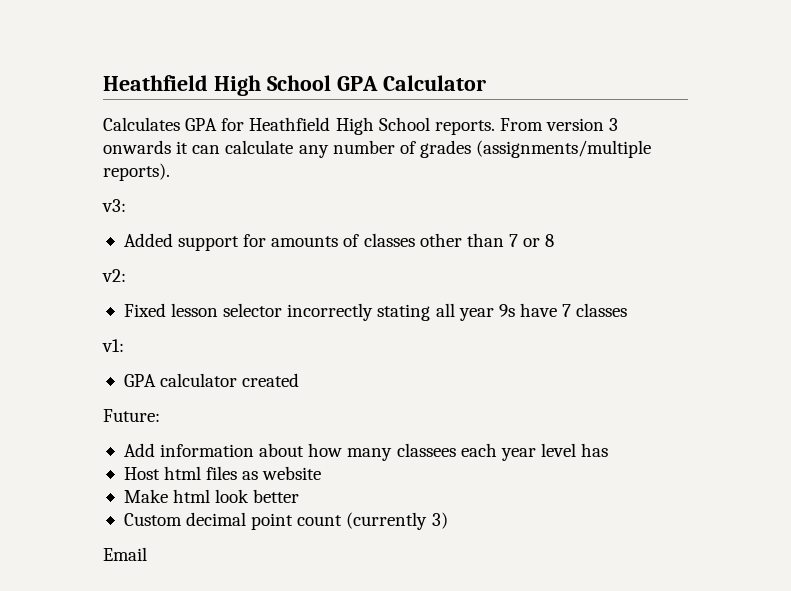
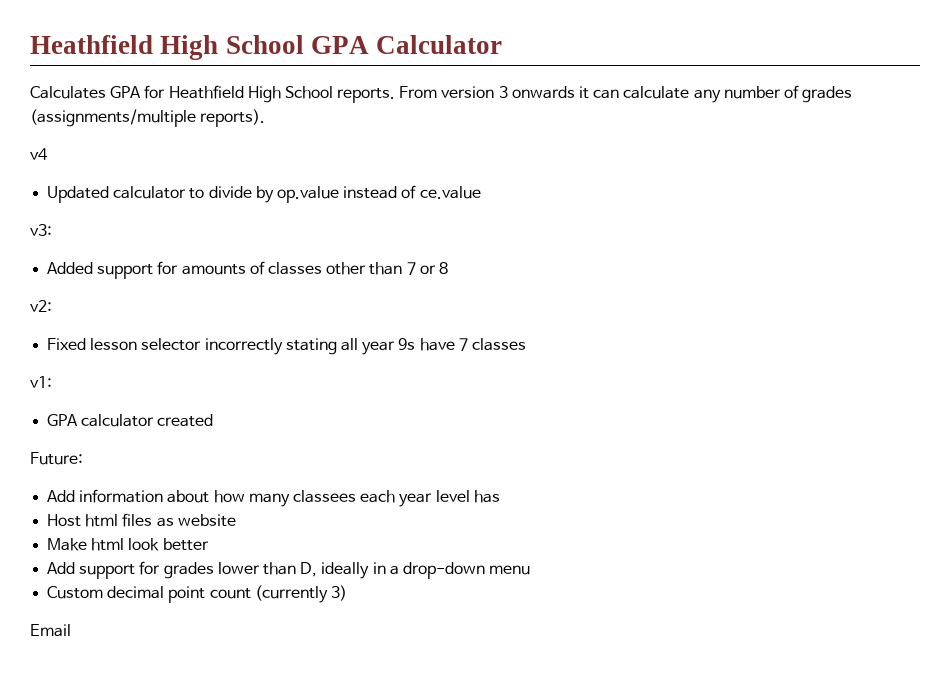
+ v4
+ Updated calculator to divide by op.value instead of ce.value
+ Add support for grades lower than D, ideally in a drop-down menu

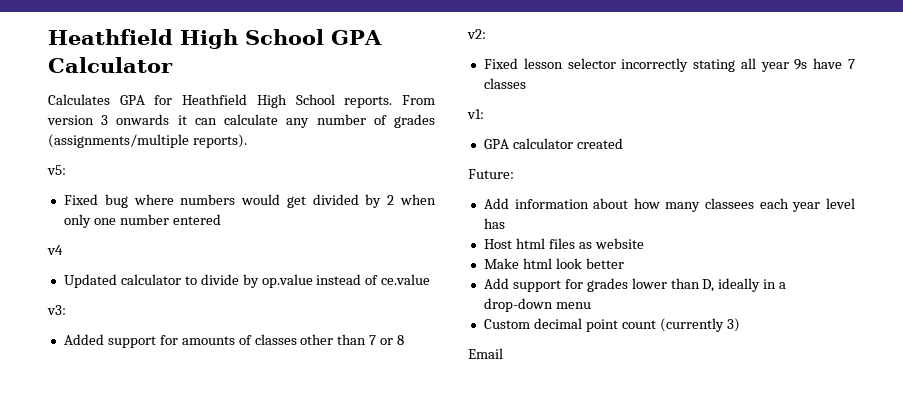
+ v5:
+ Fixed bug where numbers would get divided by 2 when only one number entered

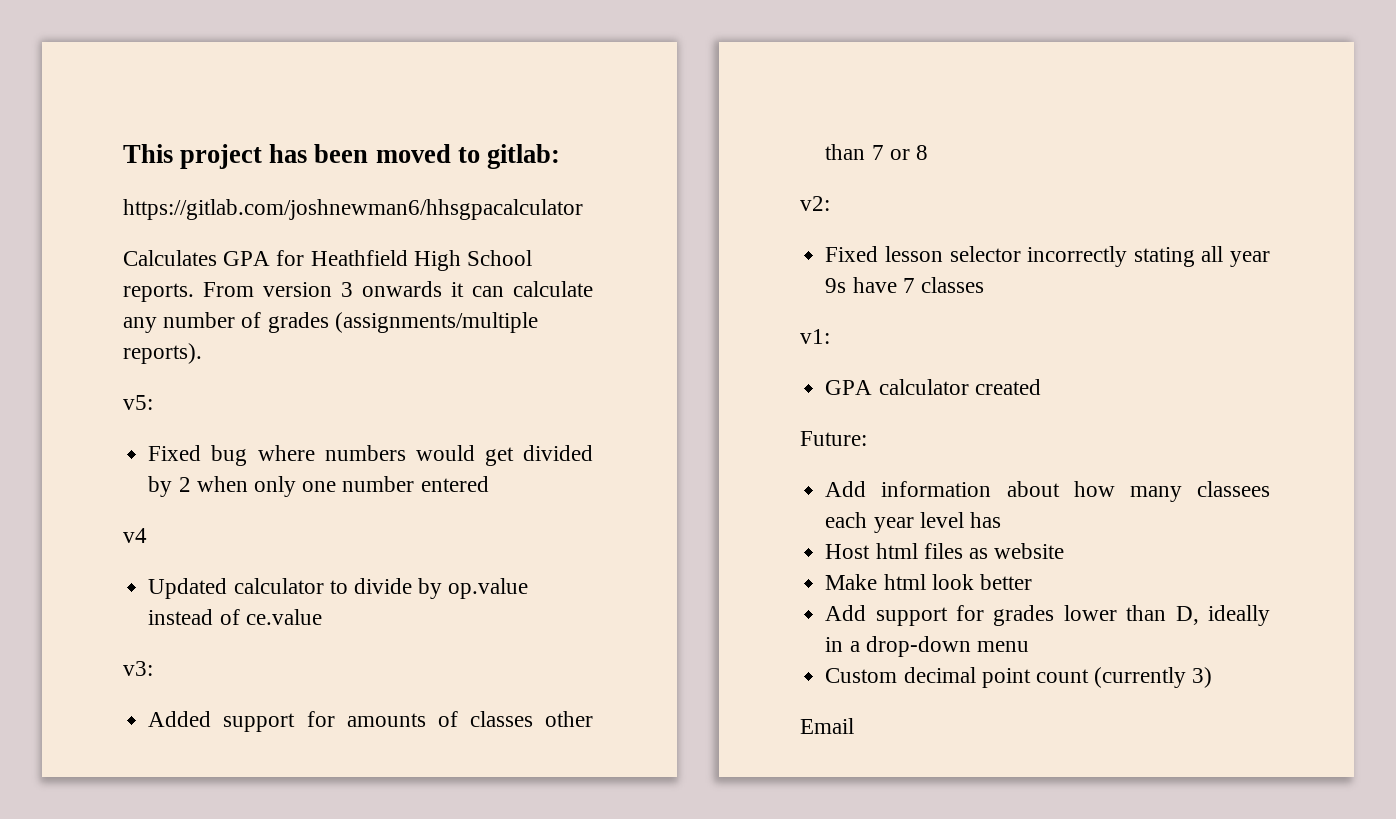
- Heathfield High School GPA Calculator
+ This project has been moved to gitlab:
+ https://gitlab.com/joshnewman6/hhsgpacalculator

